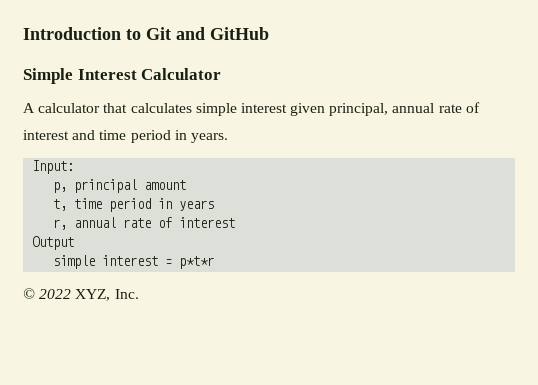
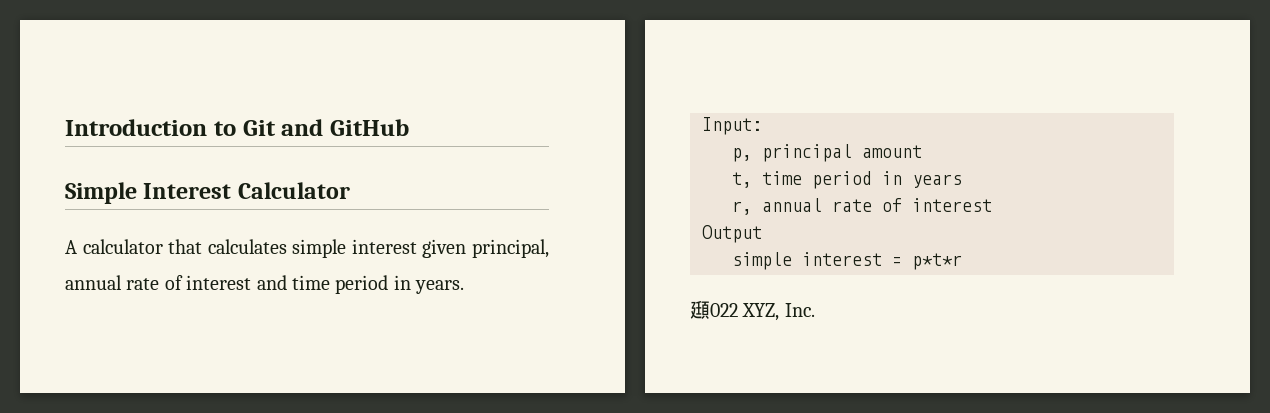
- © 2022 XYZ, Inc.
+ 頲022 XYZ, Inc.

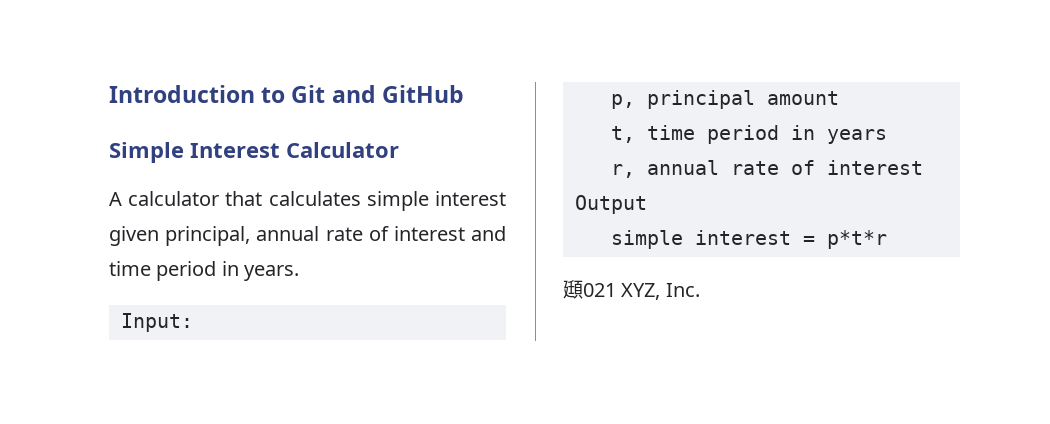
- 頲022 XYZ, Inc.
+ 頲021 XYZ, Inc.

